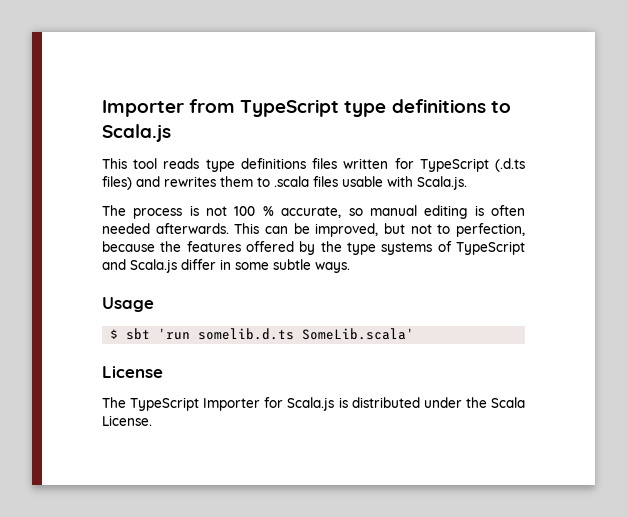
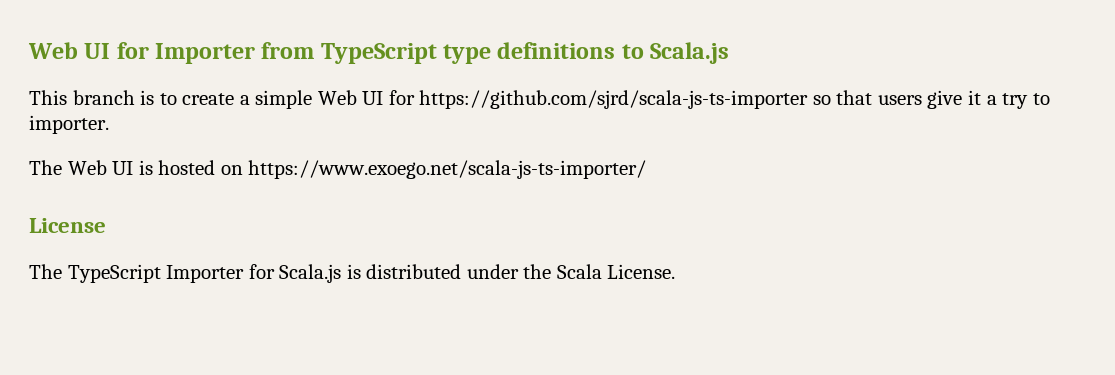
- Importer from TypeScript type definitions to Scala.js
+ Web UI for Importer from TypeScript type definitions to Scala.js
- This tool reads type definitions files written for TypeScript (.d.ts files) and rewrites them to .scala files usable with Scala.js.
- The process is not 100 % accurate, so manual editing is often needed afterwards. This can be improved, but not to perfection, because the features offered by the type systems of TypeScript and Scala.js differ in some subtle ways.
- Usage
- $ sbt 'run somelib.d.ts SomeLib.scala'
+ This branch is to create a simple Web UI for https://github.com/sjrd/scala-js-ts-importer so that users give it a try to importer.
+ The Web UI is hosted on https://www.exoego.net/scala-js-ts-importer/

